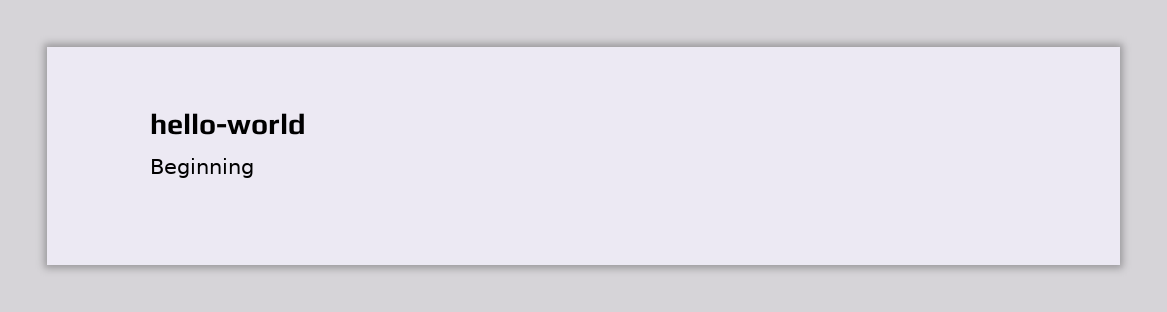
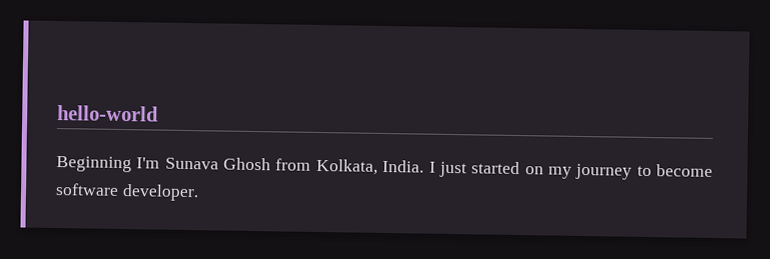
- Beginning
+ Beginning I'm Sunava Ghosh from Kolkata, India. I just started on my journey to become software developer.

